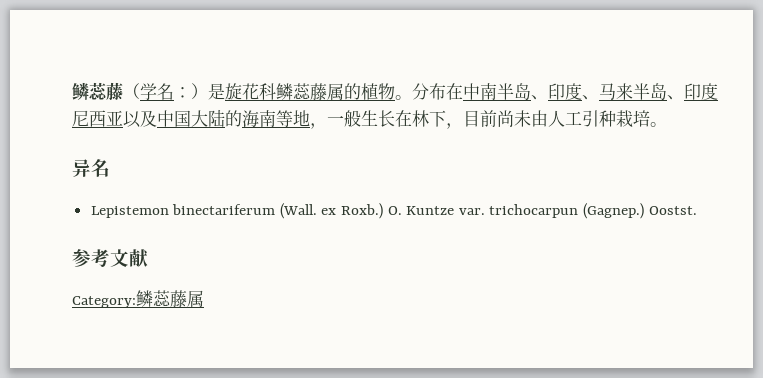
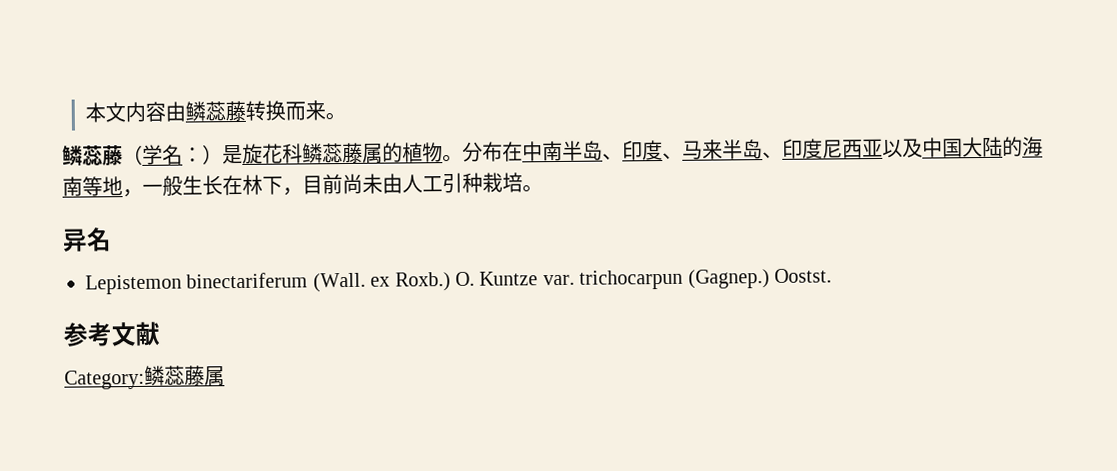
+ 本文内容由鳞蕊藤转换而来。

